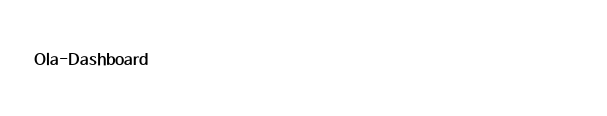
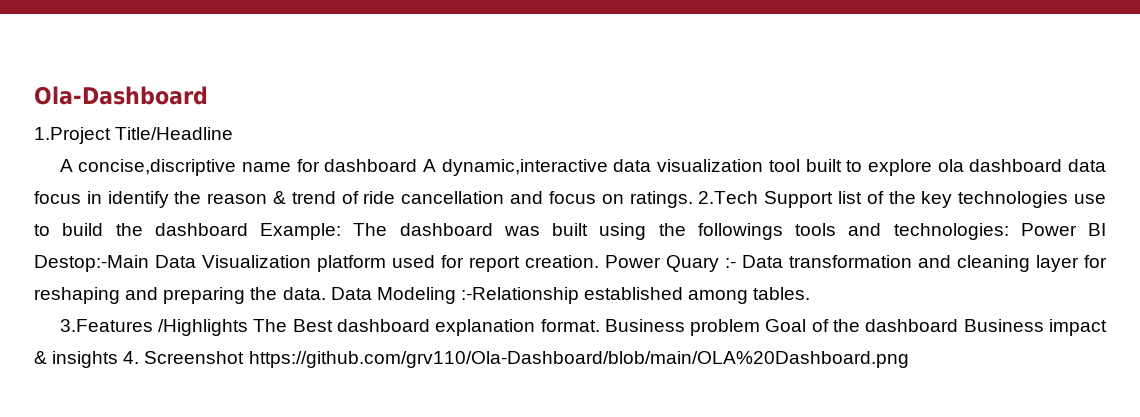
+ 1.Project Title/Headline
+ A concise,discriptive name for dashboard A dynamic,interactive data visualization tool built to explore ola dashboard data focus in identify the reason & trend of ride cancellation and focus on ratings. 2.Tech Support list of the key technologies use to build the dashboard Example: The dashboard was built using the followings tools and technologies: Power BI Destop:-Main Data Visualization platform used for report creation. Power Quary :- Data transformation and cleaning layer for reshaping and preparing the data. Data Modeling :-Relationship established among tables.
+ 3.Features /Highlights The Best dashboard explanation format. Business problem Goal of the dashboard Business impact & insights 4. Screenshot https://github.com/grv110/Ola-Dashboard/blob/main/OLA%20Dashboard.png

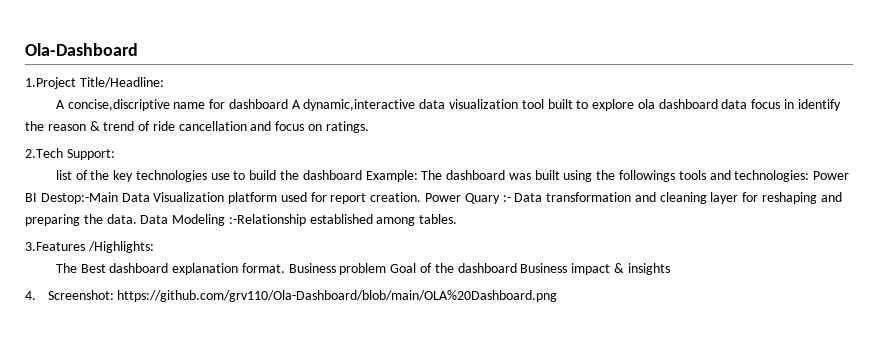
- 1.Project Title/Headline
+ 1.Project Title/Headline:
- A concise,discriptive name for dashboard A dynamic,interactive data visualization tool built to explore ola dashboard data focus in identify the reason & trend of ride cancellation and focus on ratings. 2.Tech Support list of the key technologies use to build the dashboard Example:
+ A concise,discriptive name for dashboard A dynamic,interactive data visualization tool built to explore ola dashboard data focus in identify the reason & trend of ride cancellation and focus on ratings.
+ 2.Tech Support:
+ list of the key technologies use to build the dashboard Example:
- 3.Features /Highlights The Best dashboard explanation format.
+ 3.Features /Highlights:
+ The Best dashboard explanation format.
- Business problem Goal of the dashboard Business impact & insights 4. Screenshot https://github.com/grv110/Ola-Dashboard/blob/main/OLA%20Dashboard.png
+ Business problem Goal of the dashboard Business impact & insights
+ 4. Screenshot: https://github.com/grv110/Ola-Dashboard/blob/main/OLA%20Dashboard.png

